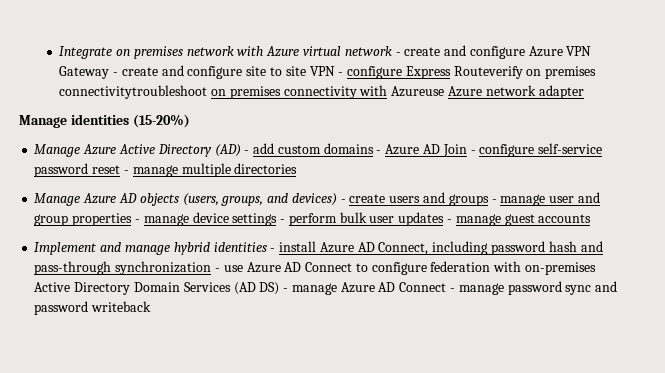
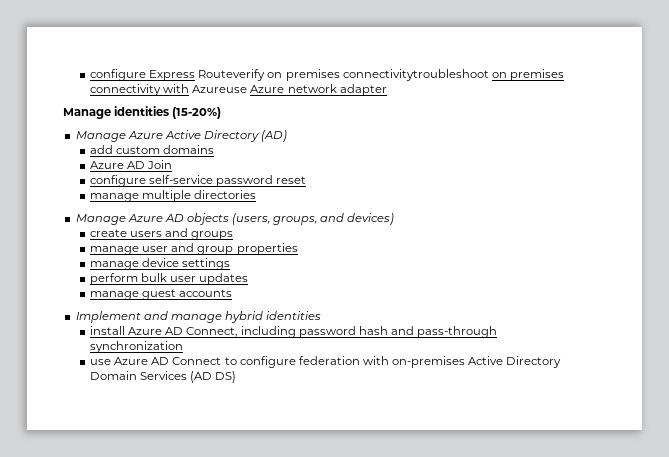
- Integrate on premises network with Azure virtual network - create and configure Azure VPN Gateway - create and configure site to site VPN - configure Express Routeverify on premises connectivitytroubleshoot on premises connectivity with Azureuse Azure network adapter
+ configure Express Routeverify on premises connectivitytroubleshoot on premises connectivity with Azureuse Azure network adapter
- Manage Azure Active Directory (AD) - add custom domains - Azure AD Join - configure self-service password reset - manage multiple directories
+ Manage Azure Active Directory (AD)
+ add custom domains
+ Azure AD Join
+ configure self-service password reset
+ manage multiple directories
- Manage Azure AD objects (users, groups, and devices) - create users and groups - manage user and group properties - manage device settings - perform bulk user updates - manage guest accounts
+ Manage Azure AD objects (users, groups, and devices)
+ create users and groups
+ manage user and group properties
+ manage device settings
+ perform bulk user updates
+ manage guest accounts
- Implement and manage hybrid identities - install Azure AD Connect, including password hash and pass-through synchronization - use Azure AD Connect to configure federation with on-premises Active Directory Domain Services (AD DS) - manage Azure AD Connect - manage password sync and password writeback
+ Implement and manage hybrid identities
+ install Azure AD Connect, including password hash and pass-through synchronization
+ use Azure AD Connect to configure federation with on-premises Active Directory Domain Services (AD DS)

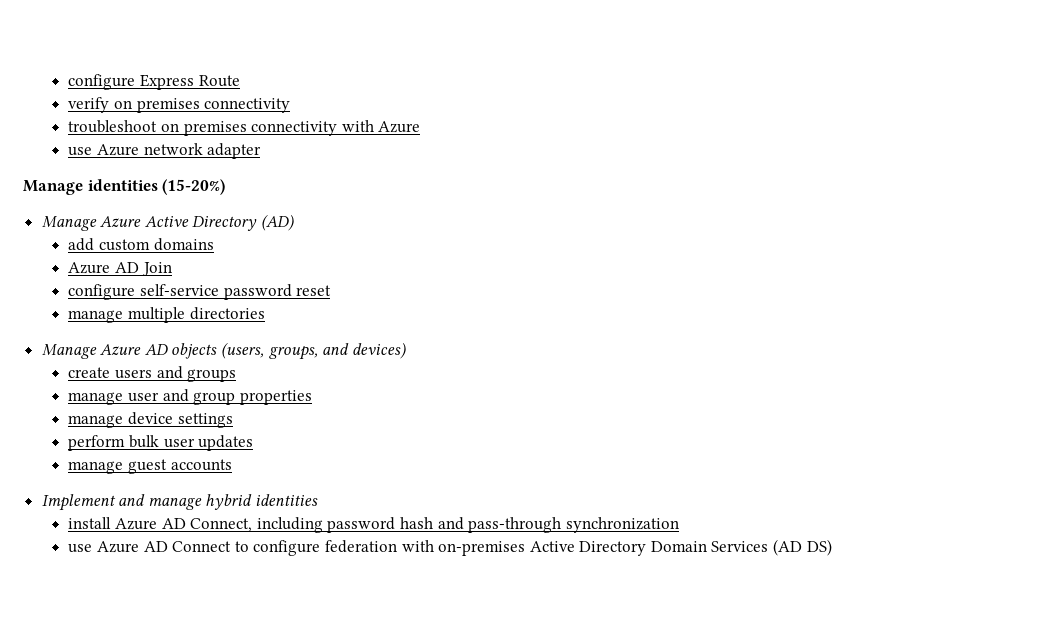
- configure Express Routeverify on premises connectivitytroubleshoot on premises connectivity with Azureuse Azure network adapter
+ configure Express Route
+ verify on premises connectivity
+ troubleshoot on premises connectivity with Azure
+ use Azure network adapter

